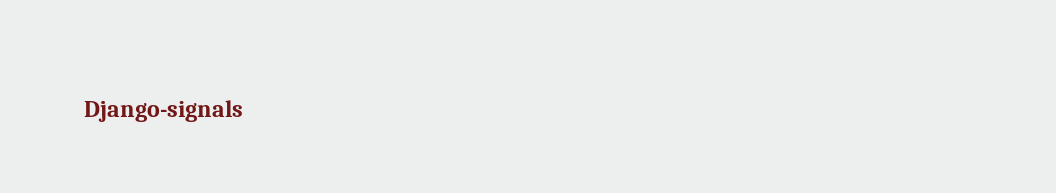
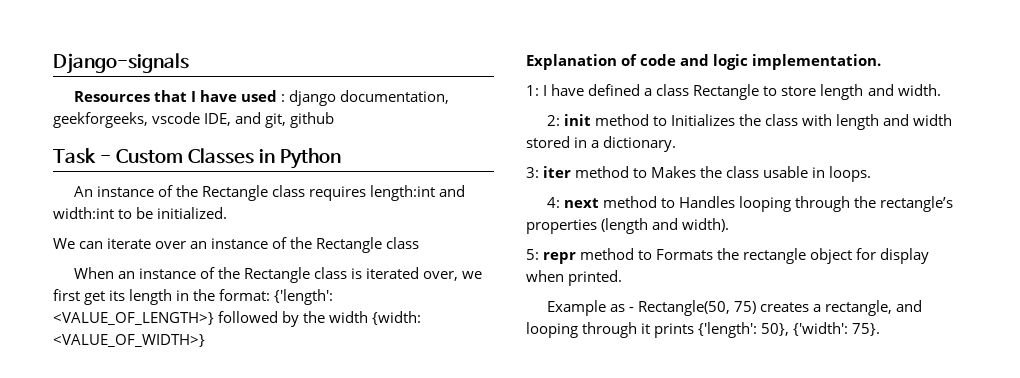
+ Resources that I have used : django documentation, geekforgeeks, vscode IDE, and git, github
+ Task - Custom Classes in Python
+ An instance of the Rectangle class requires length:int and width:int to be initialized.
+ We can iterate over an instance of the Rectangle class
+ When an instance of the Rectangle class is iterated over, we first get its length in the format: {'length': <VALUE_OF_LENGTH>} followed by the width {width: <VALUE_OF_WIDTH>}
+ Explanation of code and logic implementation.
+ 1: I have defined a class Rectangle to store length and width.
+ 2: init method to Initializes the class with length and width stored in a dictionary.
+ 3: iter method to Makes the class usable in loops.
+ 4: next method to Handles looping through the rectangle’s properties (length and width).
+ 5: repr method to Formats the rectangle object for display when printed.
+ Example as - Rectangle(50, 75) creates a rectangle, and looping through it prints {'length': 50}, {'width': 75}.

